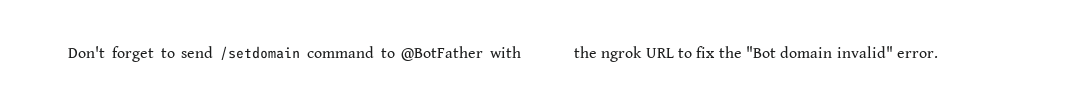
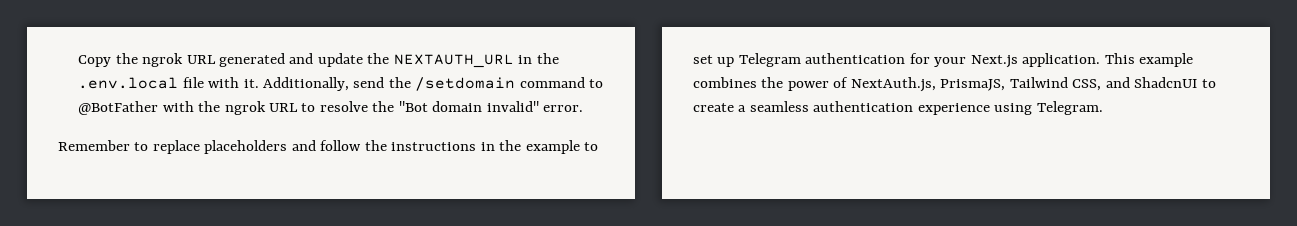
- Don't forget to send /setdomain command to @BotFather with the ngrok URL to fix the "Bot domain invalid" error.
+ Copy the ngrok URL generated and update the NEXTAUTH_URL in the .env.local file with it. Additionally, send the /setdomain command to @BotFather with the ngrok URL to resolve the "Bot domain invalid" error.
+ Remember to replace placeholders and follow the instructions in the example to set up Telegram authentication for your Next.js application. This example combines the power of NextAuth.js, PrismaJS, Tailwind CSS, and ShadcnUI to create a seamless authentication experience using Telegram.

